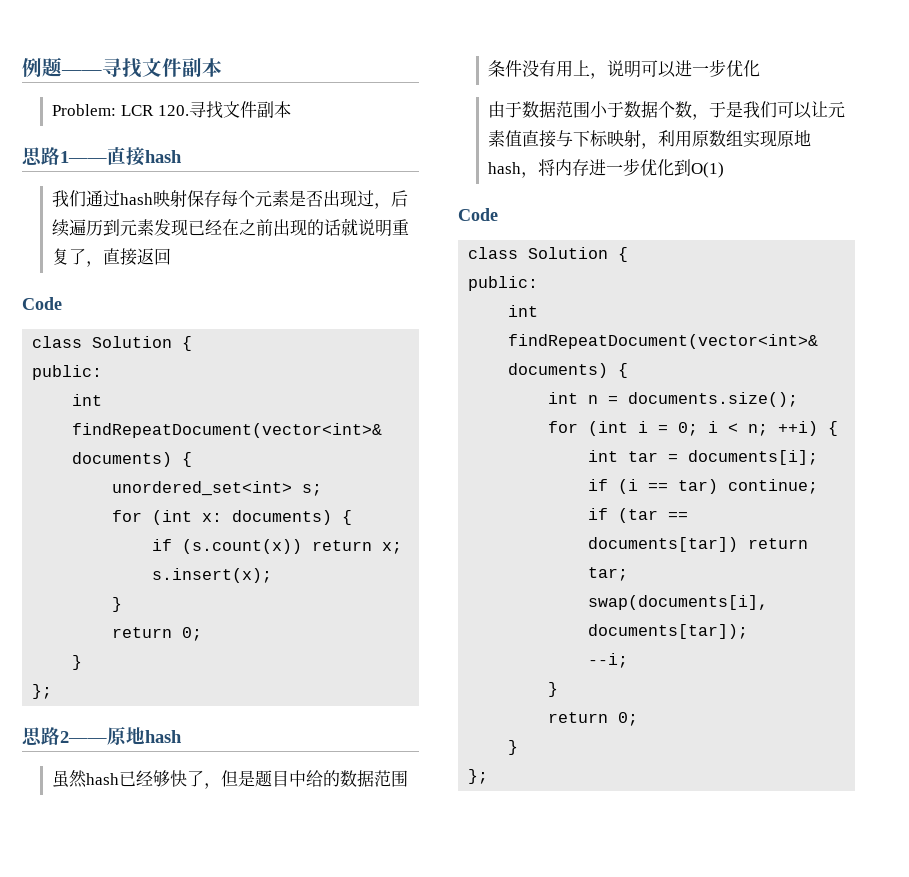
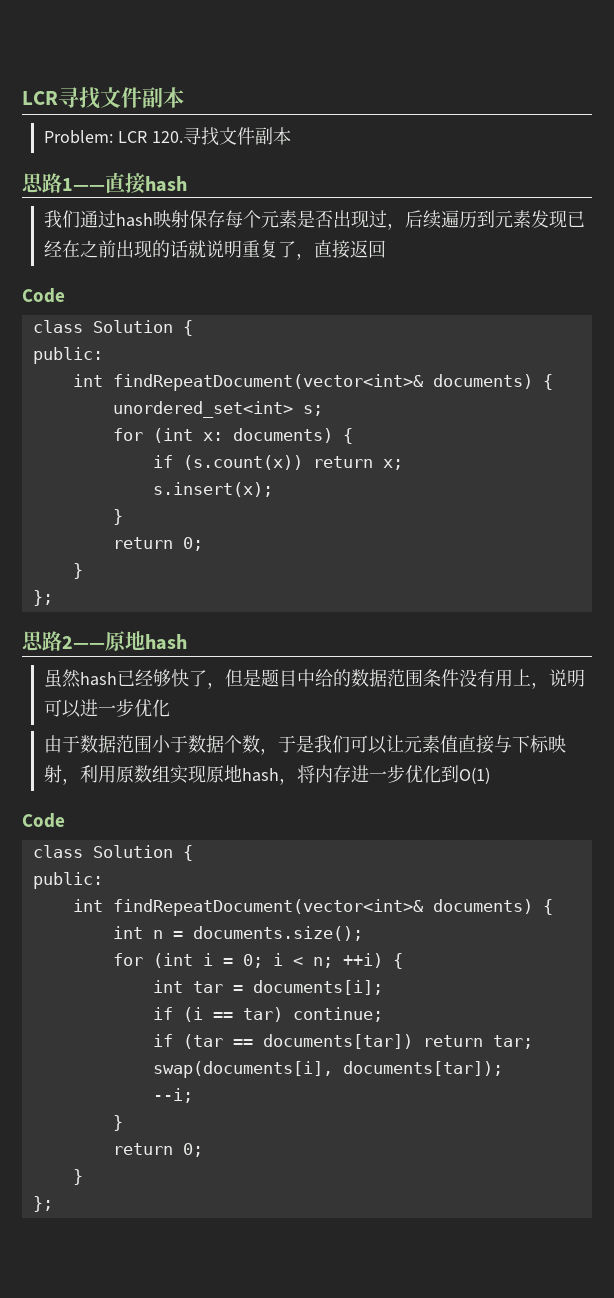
- 例题——寻找文件副本
+ LCR寻找文件副本

